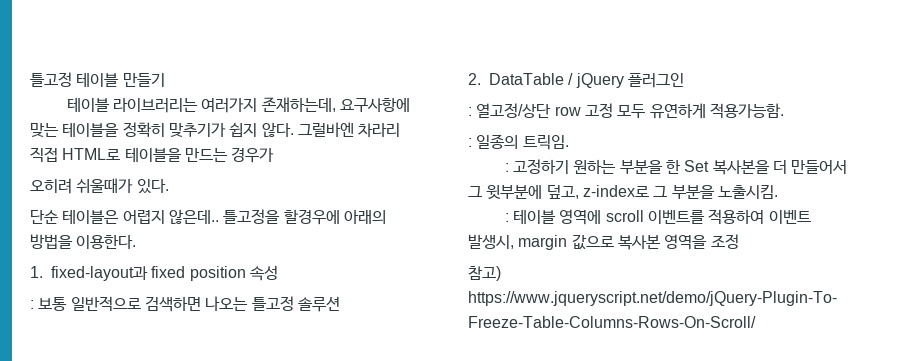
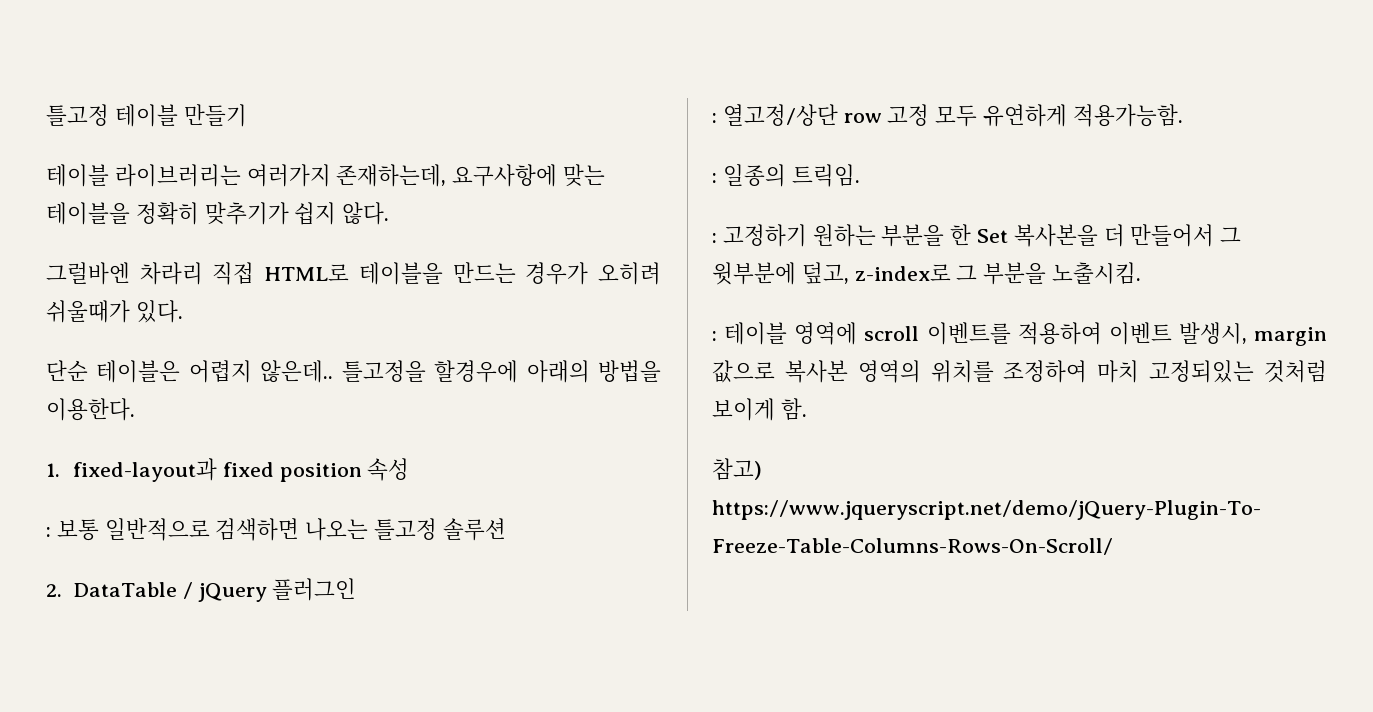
- 테이블 라이브러리는 여러가지 존재하는데, 요구사항에 맞는 테이블을 정확히 맞추기가 쉽지 않다. 그럴바엔 차라리 직접 HTML로 테이블을 만드는 경우가
- 오히려 쉬울때가 있다.
+ 테이블 라이브러리는 여러가지 존재하는데, 요구사항에 맞는 테이블을 정확히 맞추기가 쉽지 않다.
+ 그럴바엔 차라리 직접 HTML로 테이블을 만드는 경우가 오히려 쉬울때가 있다.
- : 테이블 영역에 scroll 이벤트를 적용하여 이벤트 발생시, margin 값으로 복사본 영역을 조정
+ : 테이블 영역에 scroll 이벤트를 적용하여 이벤트 발생시, margin 값으로 복사본 영역의 위치를 조정하여 마치 고정되있는 것처럼 보이게 함.

